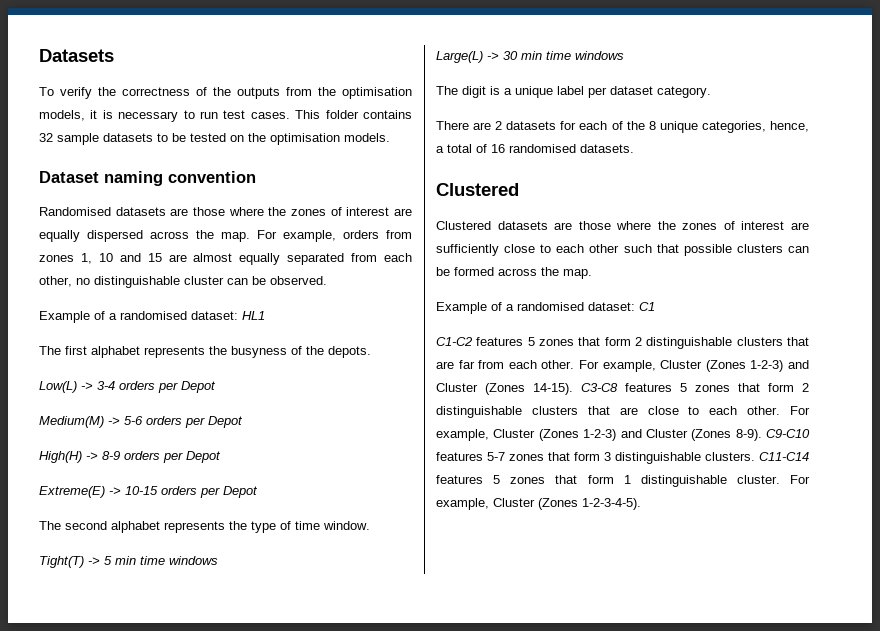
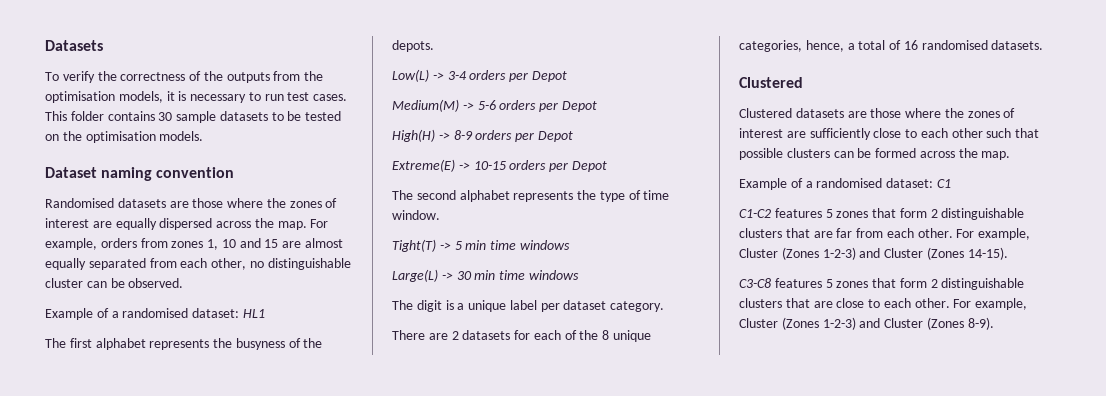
- This folder contains 32 sample datasets to be tested on the optimisation models.
+ This folder contains 30 sample datasets to be tested on the optimisation models.
- For example, Cluster (Zones 1-2-3) and Cluster (Zones 14-15). C3-C8 features 5 zones that form 2 distinguishable clusters that are close to each other.
+ For example, Cluster (Zones 1-2-3) and Cluster (Zones 14-15).
+ C3-C8 features 5 zones that form 2 distinguishable clusters that are close to each other.
- C9-C10 features 5-7 zones that form 3 distinguishable clusters. C11-C14 features 5 zones that form 1 distinguishable cluster. For example, Cluster (Zones 1-2-3-4-5).

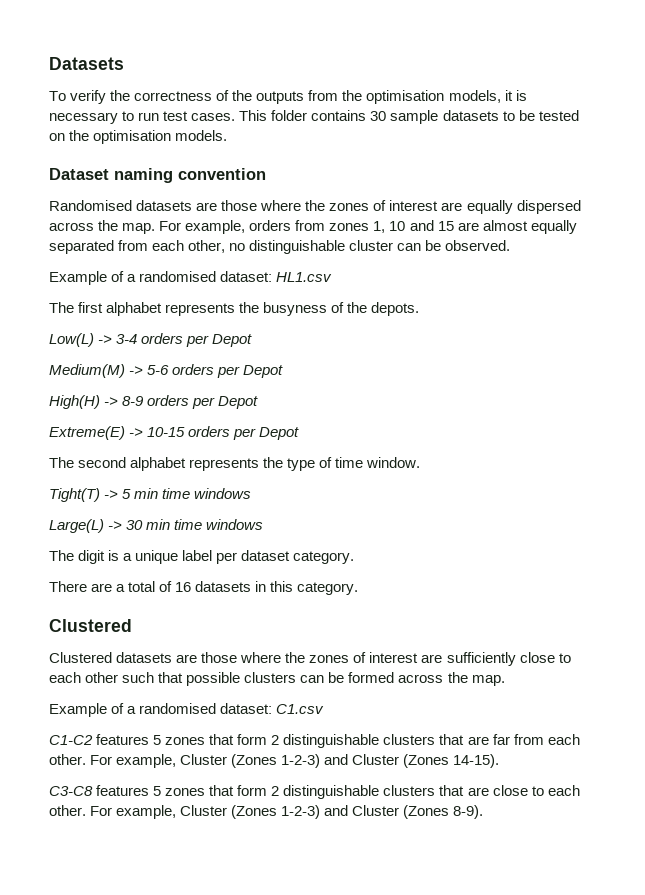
- Example of a randomised dataset: HL1
+ Example of a randomised dataset: HL1.csv
- There are 2 datasets for each of the 8 unique categories, hence, a total of 16 randomised datasets.
+ There are a total of 16 datasets in this category.
- Example of a randomised dataset: C1
+ Example of a randomised dataset: C1.csv

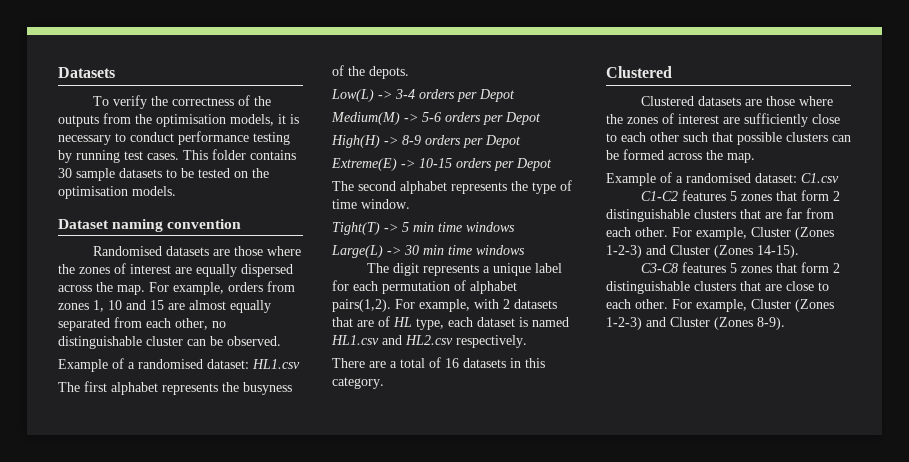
- To verify the correctness of the outputs from the optimisation models, it is necessary to run test cases.
+ To verify the correctness of the outputs from the optimisation models, it is necessary to conduct performance testing by running test cases.
- The digit is a unique label per dataset category.
+ The digit represents a unique label for each permutation of alphabet pairs(1,2). For example, with 2 datasets that are of HL type, each dataset is named HL1.csv and HL2.csv respectively.

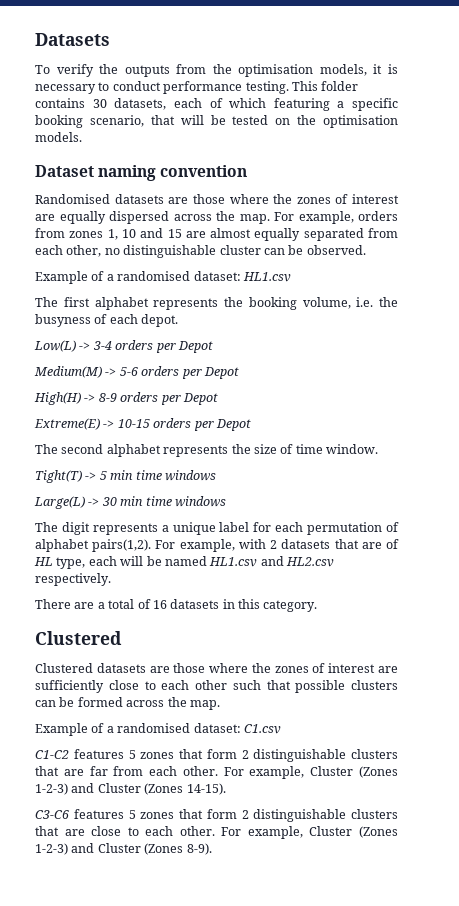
- To verify the correctness of the outputs from the optimisation models, it is necessary to conduct performance testing by running test cases. This folder contains 30 sample datasets to be tested on the optimisation models.
+ To verify the outputs from the optimisation models, it is necessary to conduct performance testing. This folder contains 30 datasets, each of which featuring a specific booking scenario, that will be tested on the optimisation models.
- The first alphabet represents the busyness of the depots.
+ The first alphabet represents the booking volume, i.e. the busyness of each depot.
- The second alphabet represents the type of time window.
+ The second alphabet represents the size of time window.
- For example, with 2 datasets that are of HL type, each dataset is named HL1.csv and HL2.csv respectively.
+ For example, with 2 datasets that are of HL type, each will be named HL1.csv and HL2.csv respectively.
- C3-C8 features 5 zones that form 2 distinguishable clusters that are close to each other.
+ C3-C6 features 5 zones that form 2 distinguishable clusters that are close to each other.

